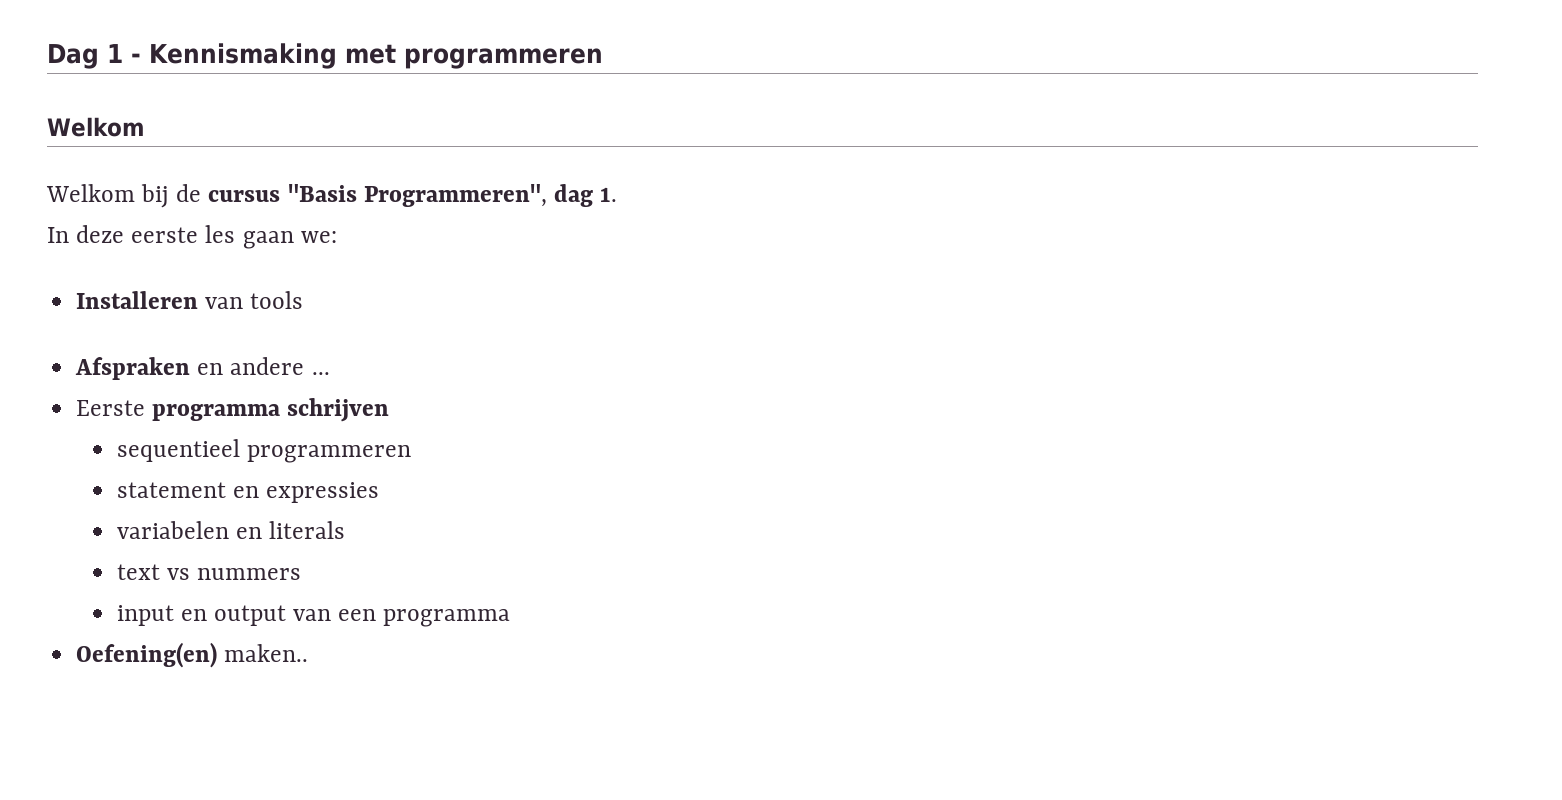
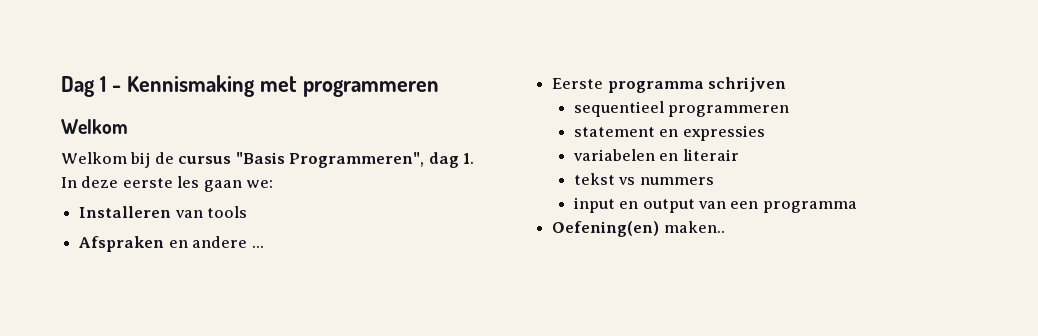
- variabelen en literals
- text vs nummers
+ variabelen en literair
+ tekst vs nummers

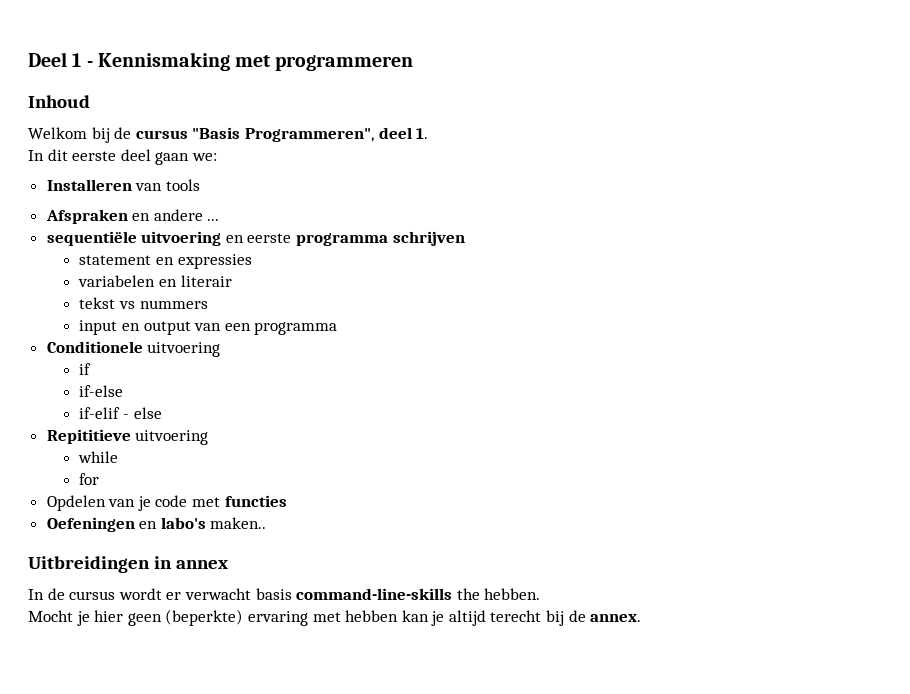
- Dag 1 - Kennismaking met programmeren
- Welkom
+ Deel 1 - Kennismaking met programmeren
+ Inhoud
- Welkom bij de cursus "Basis Programmeren", dag 1.
+ Welkom bij de cursus "Basis Programmeren", deel 1.
- In deze eerste les gaan we:
+ In dit eerste deel gaan we:
- Eerste programma schrijven
+ sequentiële uitvoering en eerste programma schrijven
- sequentieel programmeren
- Oefening(en) maken..
+ Conditionele uitvoering
+ if
+ if-else
+ if-elif - else
+ Repititieve uitvoering
+ while
+ for
+ Opdelen van je code met functies
+ Oefeningen en labo's maken..
+ Uitbreidingen in annex
+ In de cursus wordt er verwacht basis command-line-skills the hebben.
+ Mocht je hier geen (beperkte) ervaring met hebben kan je altijd terecht bij de annex.

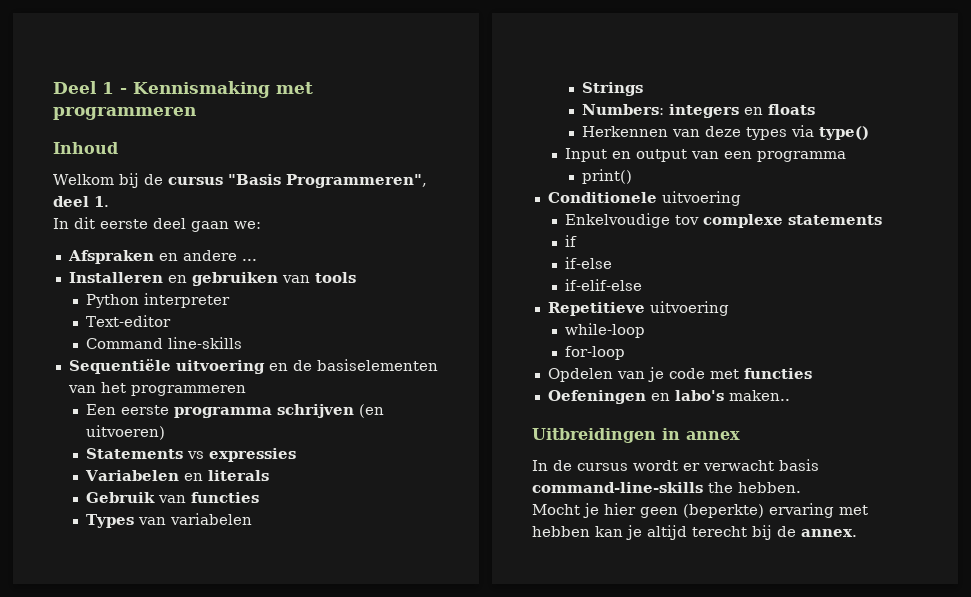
- Installeren van tools
- sequentiële uitvoering en eerste programma schrijven
- statement en expressies
- variabelen en literair
- tekst vs nummers
- input en output van een programma
+ Installeren en gebruiken van tools
+ Python interpreter
+ Text-editor
+ Command line-skills
+ Sequentiële uitvoering en de basiselementen van het programmeren
+ Een eerste programma schrijven (en uitvoeren)
+ Statements vs expressies
+ Variabelen en literals
+ Gebruik van functies
+ Types van variabelen
+ Strings
+ Numbers: integers en floats
+ Herkennen van deze types via type()
+ Input en output van een programma
+ print()
+ Enkelvoudige tov complexe statements
  if
  if-else
- if-elif - else
- Repititieve uitvoering
- while
- for
+ if-elif-else
+ Repetitieve uitvoering
+ while-loop
+ for-loop

